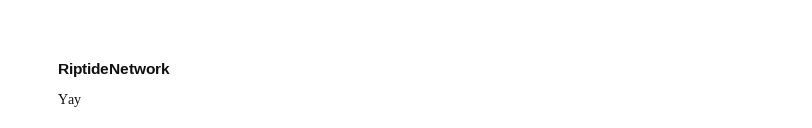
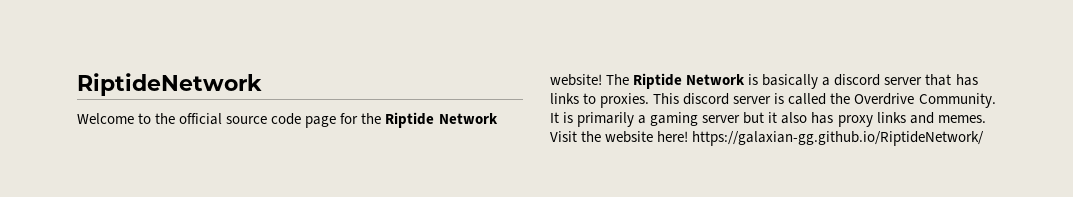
- Yay
+ Welcome to the official source code page for the Riptide Network website! The Riptide Network is basically a discord server that has links to proxies. This discord server is called the Overdrive Community. It is primarily a gaming server but it also has proxy links and memes. Visit the website here! https://galaxian-gg.github.io/RiptideNetwork/

